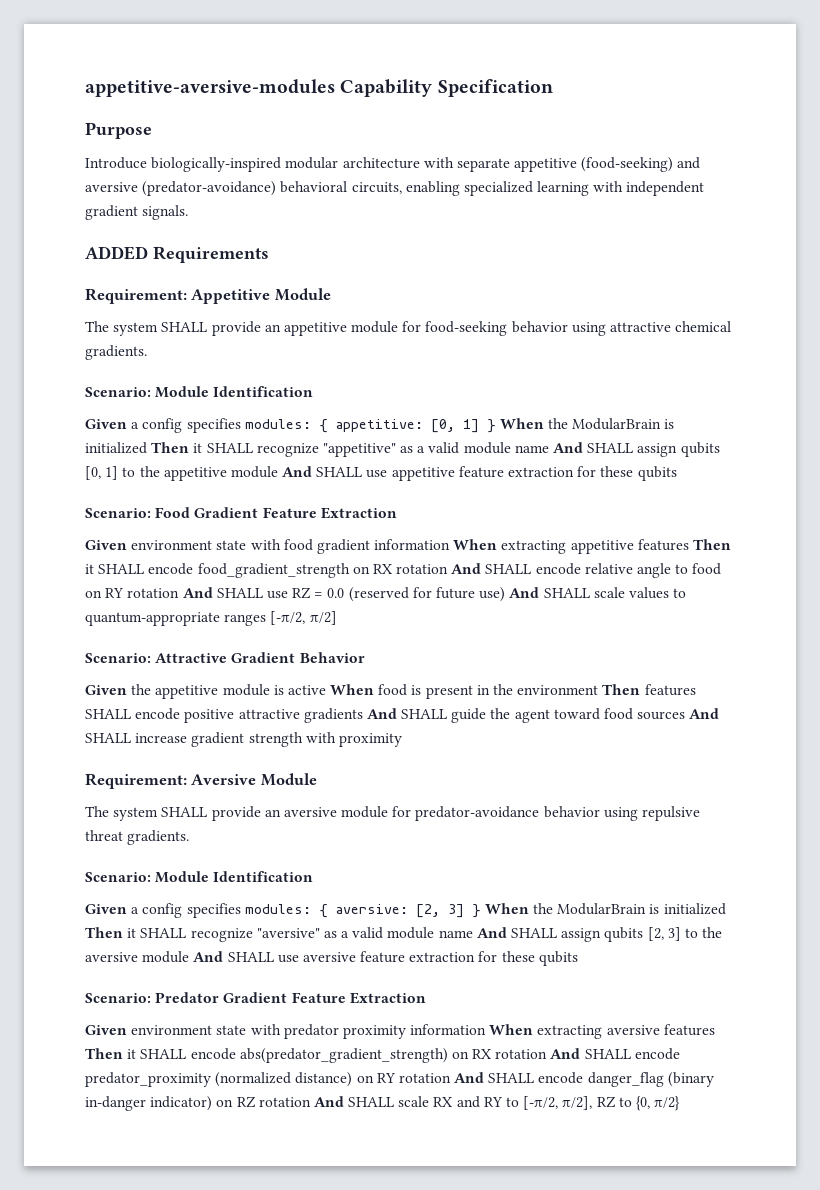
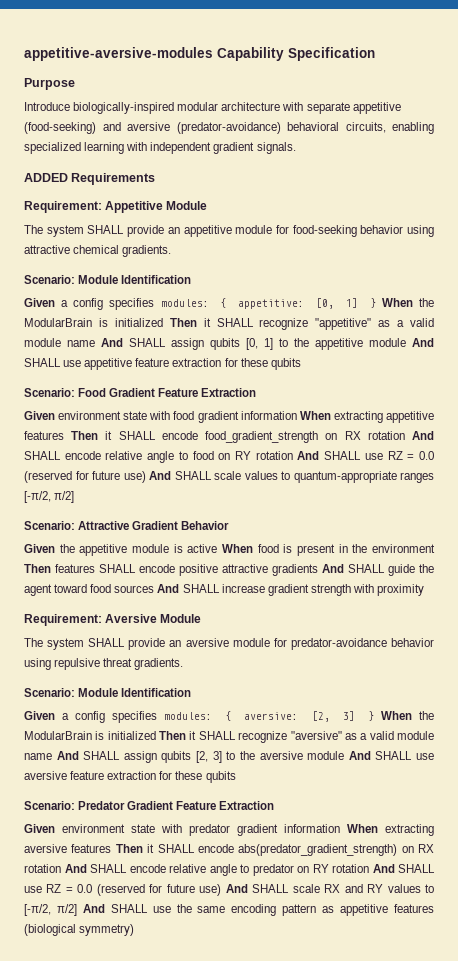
- Given environment state with predator proximity information When extracting aversive features Then it SHALL encode abs(predator_gradient_strength) on RX rotation And SHALL encode predator_proximity (normalized distance) on RY rotation And SHALL encode danger_flag (binary in-danger indicator) on RZ rotation And SHALL scale RX and RY to [-π/2, π/2], RZ to {0, π/2}
+ Given environment state with predator gradient information When extracting aversive features Then it SHALL encode abs(predator_gradient_strength) on RX rotation And SHALL encode relative angle to predator on RY rotation And SHALL use RZ = 0.0 (reserved for future use) And SHALL scale RX and RY values to [-π/2, π/2] And SHALL use the same encoding pattern as appetitive features (biological symmetry)

